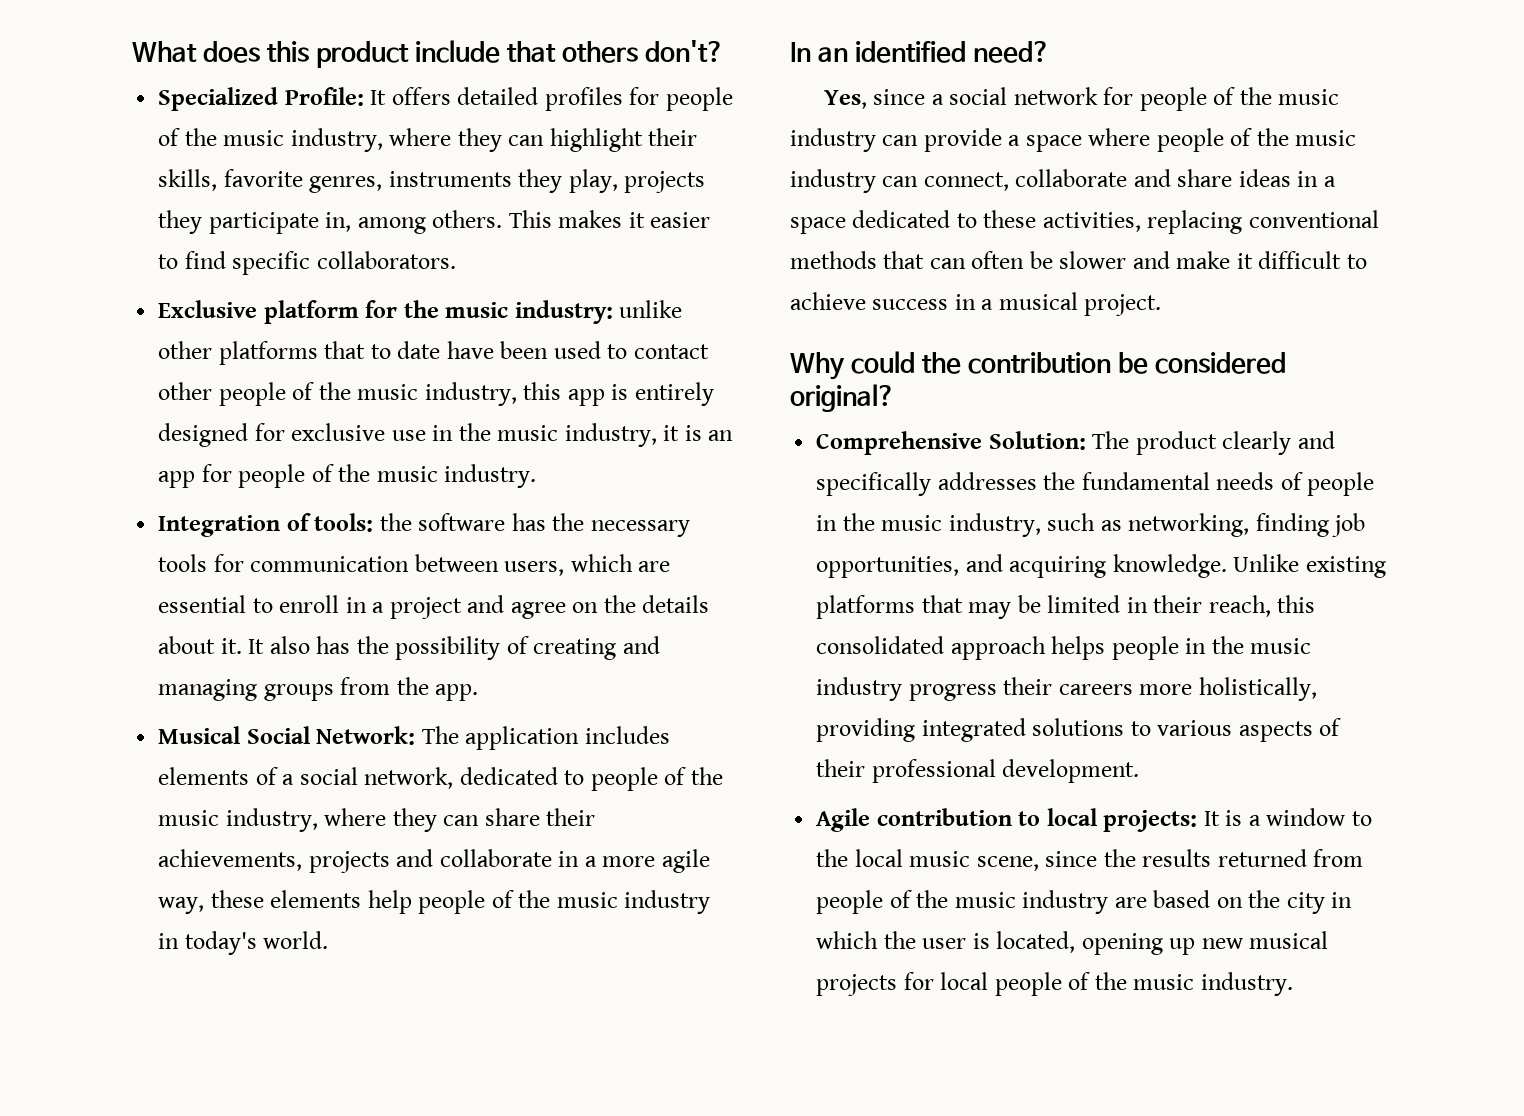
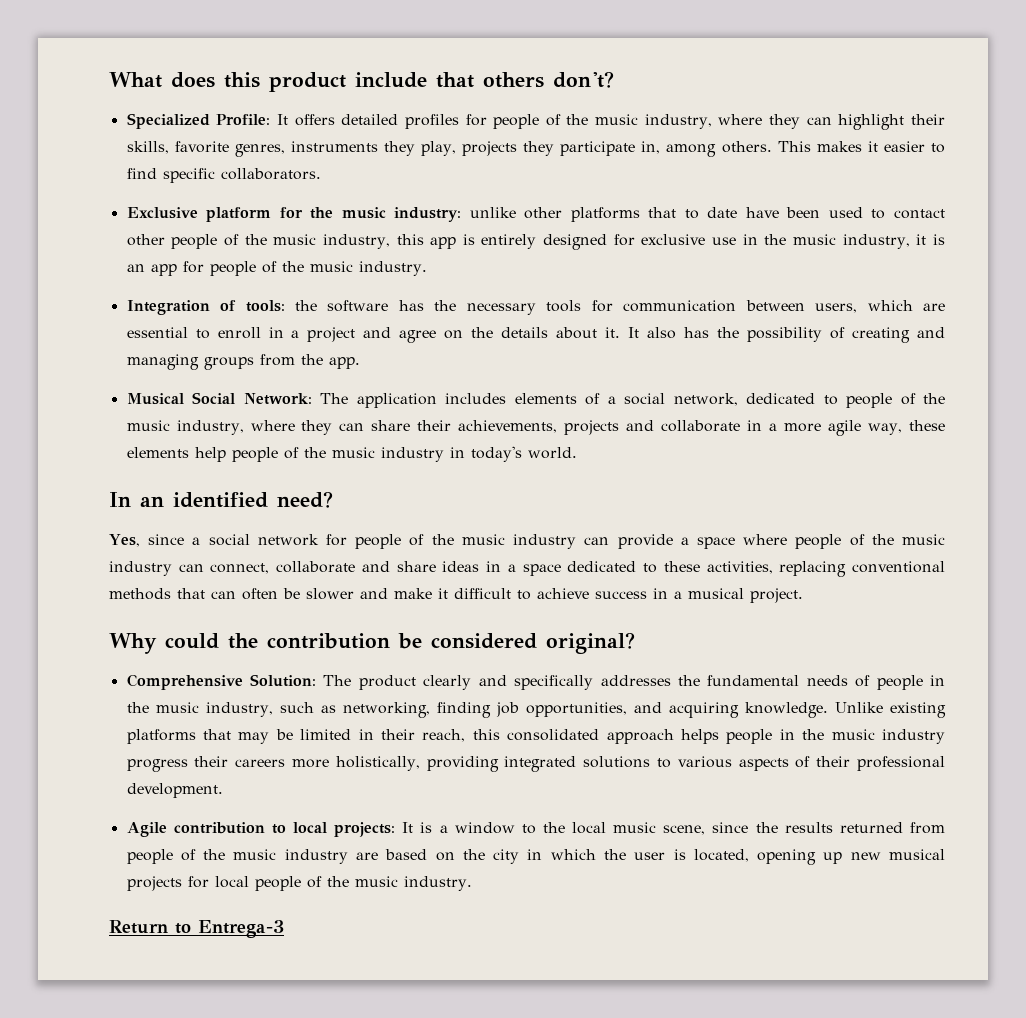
+ Return to Entrega-3

